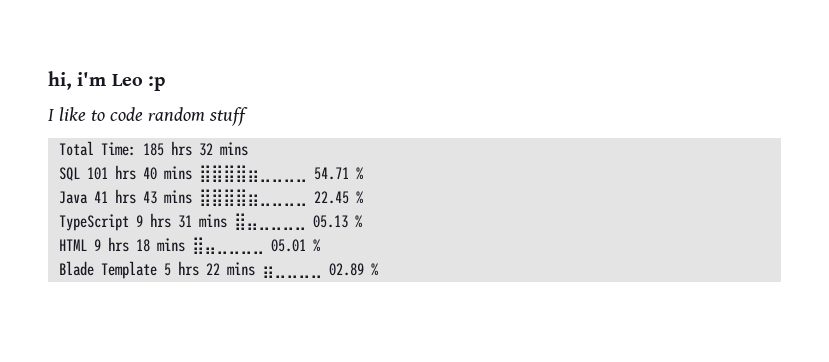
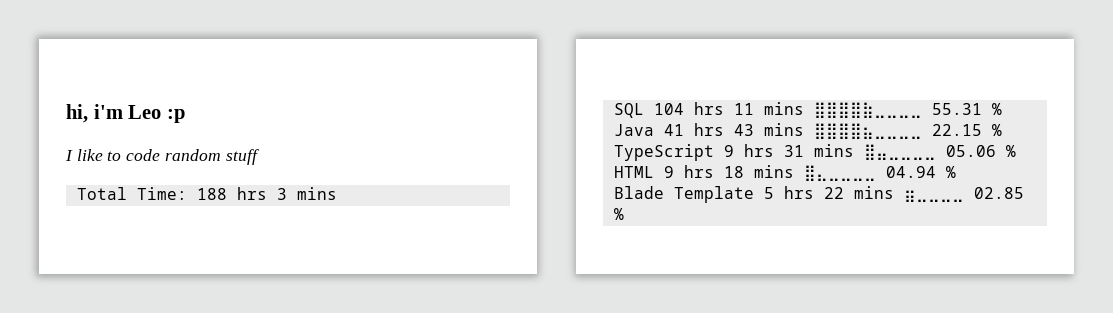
- Total Time: 185 hrs 32 mins
+ Total Time: 188 hrs 3 mins
- SQL 101 hrs 40 mins ⣿⣿⣿⣿⣶⣀⣀⣀⣀ 54.71 %
+ SQL 104 hrs 11 mins ⣿⣿⣿⣿⣷⣀⣀⣀⣀ 55.31 %
- Java 41 hrs 43 mins ⣿⣿⣿⣿⣶⣀⣀⣀⣀ 22.45 %
+ Java 41 hrs 43 mins ⣿⣿⣿⣿⣦⣀⣀⣀⣀ 22.15 %
- TypeScript 9 hrs 31 mins ⣿⣤⣀⣀⣀⣀ 05.13 %
+ TypeScript 9 hrs 31 mins ⣿⣤⣀⣀⣀⣀ 05.06 %
- HTML 9 hrs 18 mins ⣿⣤⣀⣀⣀⣀ 05.01 %
+ HTML 9 hrs 18 mins ⣿⣄⣀⣀⣀⣀ 04.94 %
- Blade Template 5 hrs 22 mins ⣶⣀⣀⣀⣀ 02.89 %
+ Blade Template 5 hrs 22 mins ⣶⣀⣀⣀⣀ 02.85 %

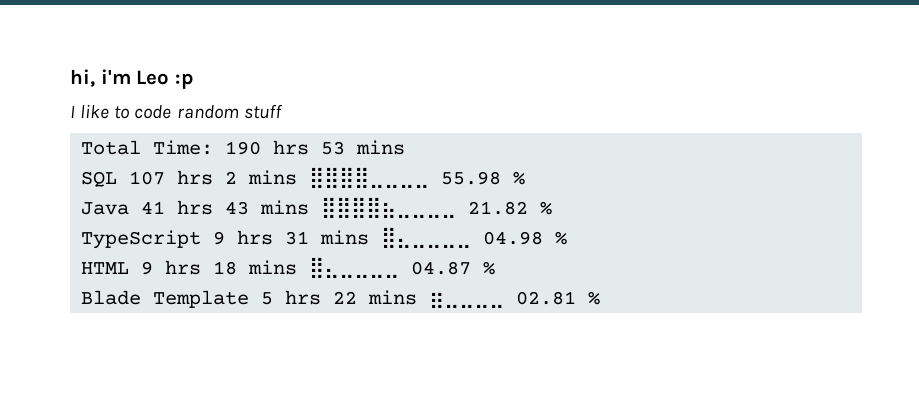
- Total Time: 188 hrs 3 mins
+ Total Time: 190 hrs 53 mins
- SQL 104 hrs 11 mins ⣿⣿⣿⣿⣷⣀⣀⣀⣀ 55.31 %
+ SQL 107 hrs 2 mins ⣿⣿⣿⣿⣀⣀⣀⣀ 55.98 %
- Java 41 hrs 43 mins ⣿⣿⣿⣿⣦⣀⣀⣀⣀ 22.15 %
+ Java 41 hrs 43 mins ⣿⣿⣿⣿⣦⣀⣀⣀⣀ 21.82 %
- TypeScript 9 hrs 31 mins ⣿⣤⣀⣀⣀⣀ 05.06 %
+ TypeScript 9 hrs 31 mins ⣿⣄⣀⣀⣀⣀ 04.98 %
- HTML 9 hrs 18 mins ⣿⣄⣀⣀⣀⣀ 04.94 %
+ HTML 9 hrs 18 mins ⣿⣄⣀⣀⣀⣀ 04.87 %
- Blade Template 5 hrs 22 mins ⣶⣀⣀⣀⣀ 02.85 %
+ Blade Template 5 hrs 22 mins ⣶⣀⣀⣀⣀ 02.81 %

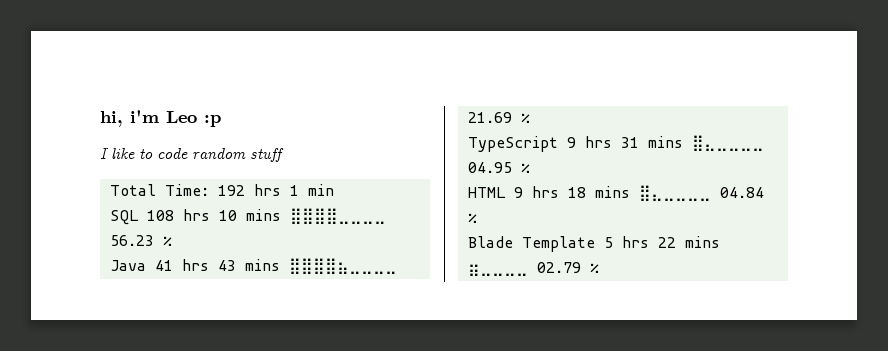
- Total Time: 190 hrs 53 mins
- SQL 107 hrs 2 mins ⣿⣿⣿⣿⣀⣀⣀⣀ 55.98 %
+ Total Time: 192 hrs 1 min
+ SQL 108 hrs 10 mins ⣿⣿⣿⣿⣀⣀⣀⣀ 56.23 %
- Java 41 hrs 43 mins ⣿⣿⣿⣿⣦⣀⣀⣀⣀ 21.82 %
+ Java 41 hrs 43 mins ⣿⣿⣿⣿⣦⣀⣀⣀⣀ 21.69 %
- TypeScript 9 hrs 31 mins ⣿⣄⣀⣀⣀⣀ 04.98 %
+ TypeScript 9 hrs 31 mins ⣿⣄⣀⣀⣀⣀ 04.95 %
- HTML 9 hrs 18 mins ⣿⣄⣀⣀⣀⣀ 04.87 %
+ HTML 9 hrs 18 mins ⣿⣄⣀⣀⣀⣀ 04.84 %
- Blade Template 5 hrs 22 mins ⣶⣀⣀⣀⣀ 02.81 %
+ Blade Template 5 hrs 22 mins ⣶⣀⣀⣀⣀ 02.79 %

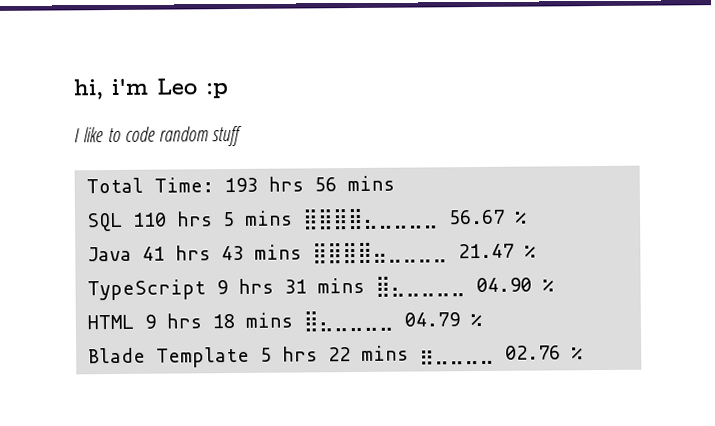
- Total Time: 192 hrs 1 min
- SQL 108 hrs 10 mins ⣿⣿⣿⣿⣀⣀⣀⣀ 56.23 %
+ Total Time: 193 hrs 56 mins
+ SQL 110 hrs 5 mins ⣿⣿⣿⣿⣄⣀⣀⣀⣀ 56.67 %
- Java 41 hrs 43 mins ⣿⣿⣿⣿⣦⣀⣀⣀⣀ 21.69 %
+ Java 41 hrs 43 mins ⣿⣿⣿⣿⣤⣀⣀⣀⣀ 21.47 %
- TypeScript 9 hrs 31 mins ⣿⣄⣀⣀⣀⣀ 04.95 %
+ TypeScript 9 hrs 31 mins ⣿⣄⣀⣀⣀⣀ 04.90 %
- HTML 9 hrs 18 mins ⣿⣄⣀⣀⣀⣀ 04.84 %
+ HTML 9 hrs 18 mins ⣿⣄⣀⣀⣀⣀ 04.79 %
- Blade Template 5 hrs 22 mins ⣶⣀⣀⣀⣀ 02.79 %
+ Blade Template 5 hrs 22 mins ⣶⣀⣀⣀⣀ 02.76 %

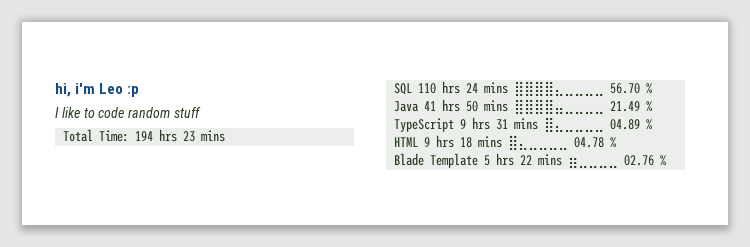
- Total Time: 193 hrs 56 mins
+ Total Time: 194 hrs 23 mins
- SQL 110 hrs 5 mins ⣿⣿⣿⣿⣄⣀⣀⣀⣀ 56.67 %
+ SQL 110 hrs 24 mins ⣿⣿⣿⣿⣄⣀⣀⣀⣀ 56.70 %
- Java 41 hrs 43 mins ⣿⣿⣿⣿⣤⣀⣀⣀⣀ 21.47 %
+ Java 41 hrs 50 mins ⣿⣿⣿⣿⣤⣀⣀⣀⣀ 21.49 %
- TypeScript 9 hrs 31 mins ⣿⣄⣀⣀⣀⣀ 04.90 %
+ TypeScript 9 hrs 31 mins ⣿⣄⣀⣀⣀⣀ 04.89 %
- HTML 9 hrs 18 mins ⣿⣄⣀⣀⣀⣀ 04.79 %
+ HTML 9 hrs 18 mins ⣿⣄⣀⣀⣀⣀ 04.78 %

